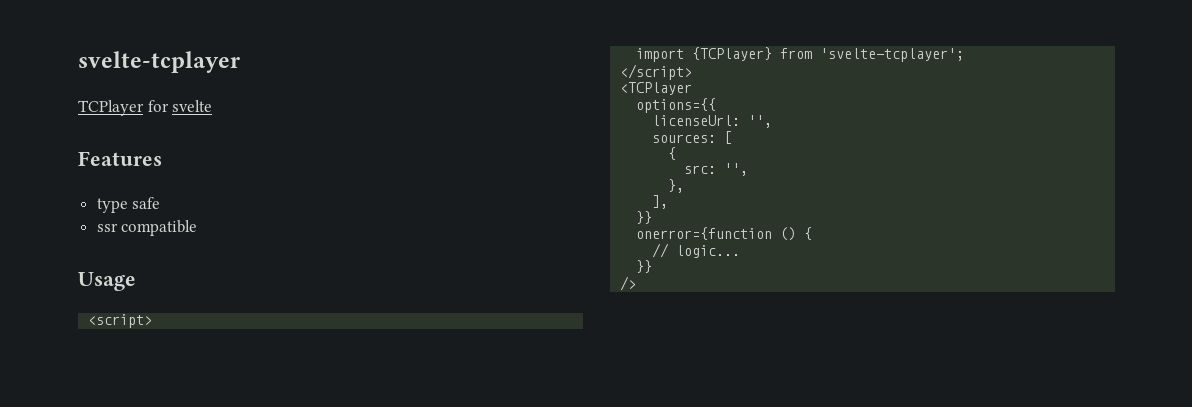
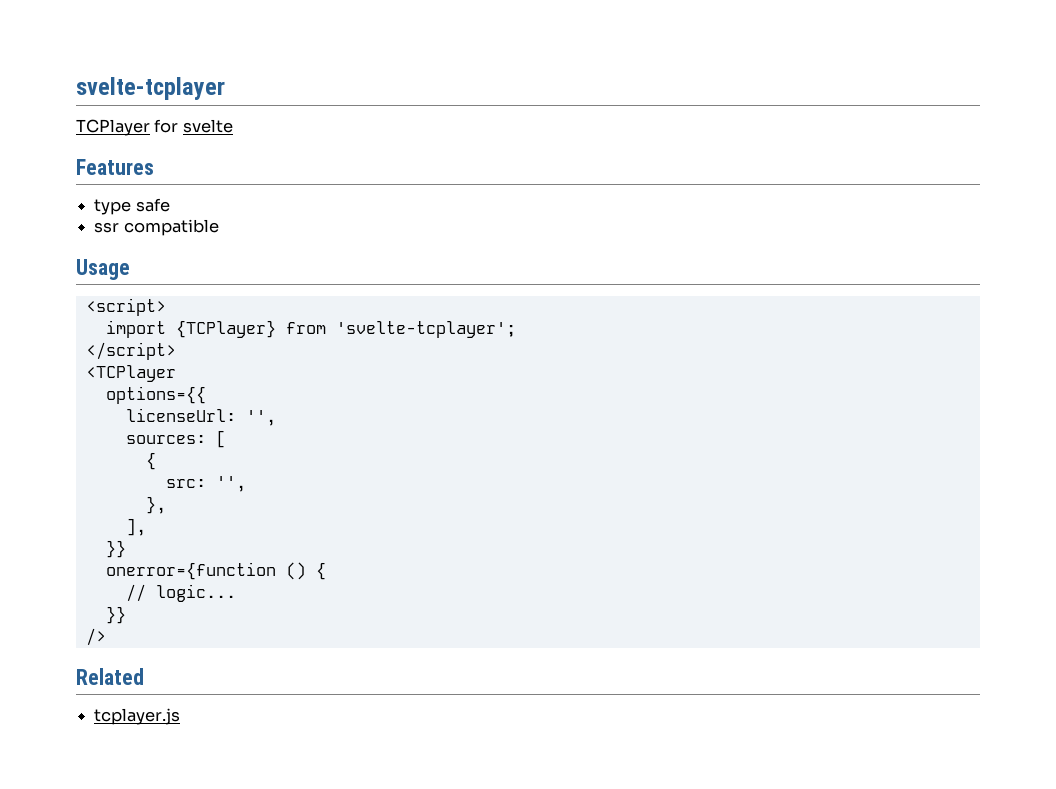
+ Related
+ tcplayer.js

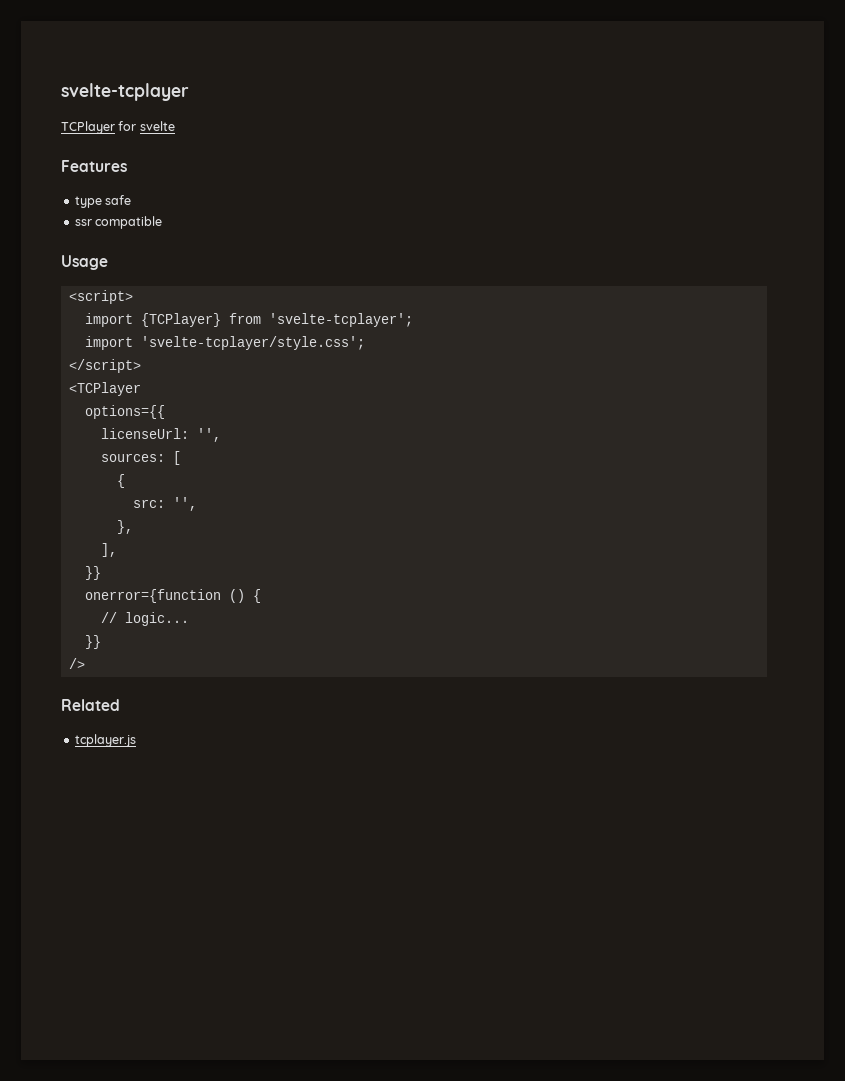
+ import 'svelte-tcplayer/style.css';

